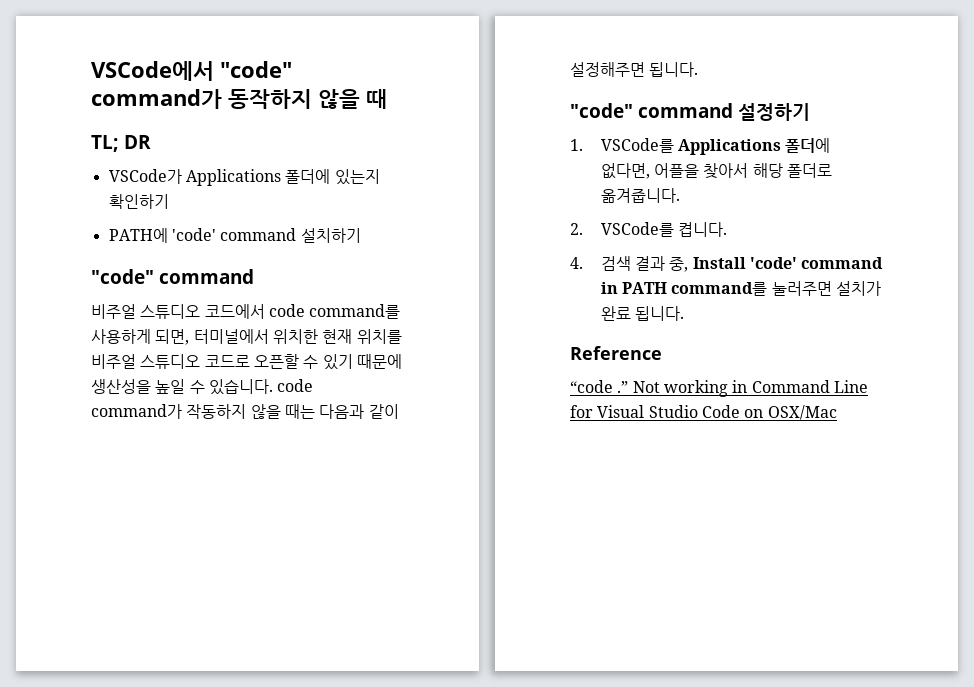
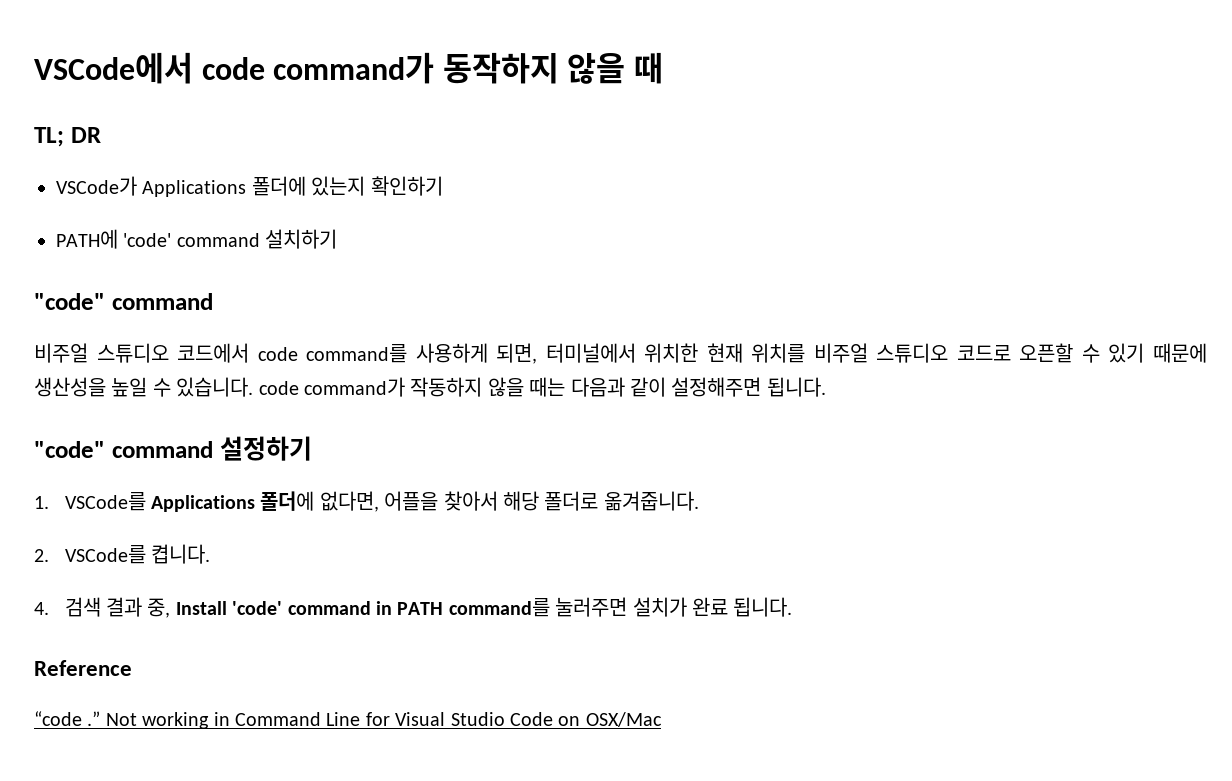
- VSCode에서 "code" command가 동작하지 않을 때
+ VSCode에서 code command가 동작하지 않을 때

